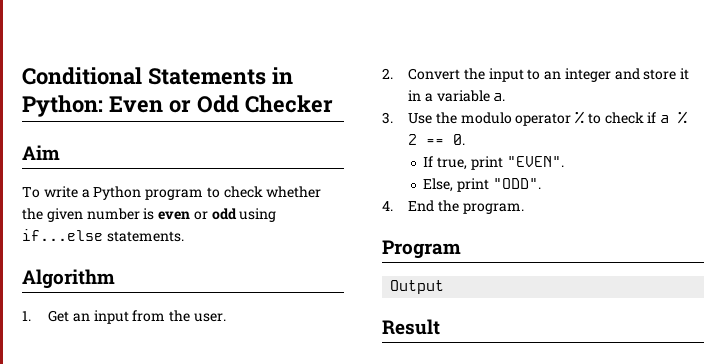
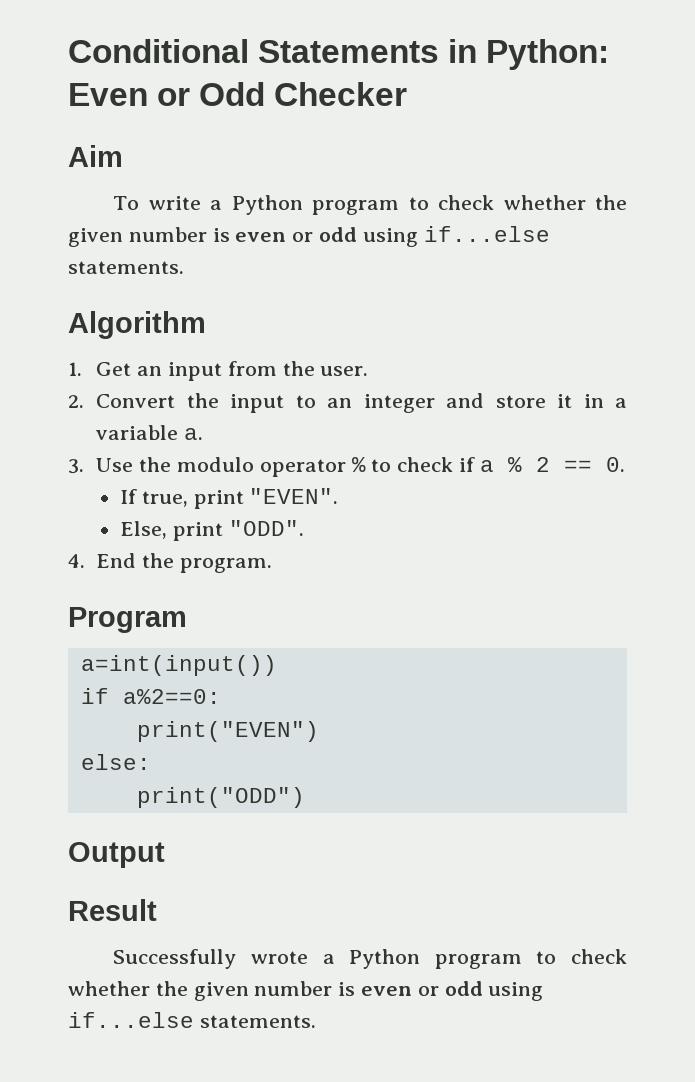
+ a=int(input())
+ if a%2==0:
+ print("EVEN")
+ else:
+ print("ODD")
  Output
  Result
+ Successfully wrote a Python program to check whether the given number is even or odd using if...else statements.

